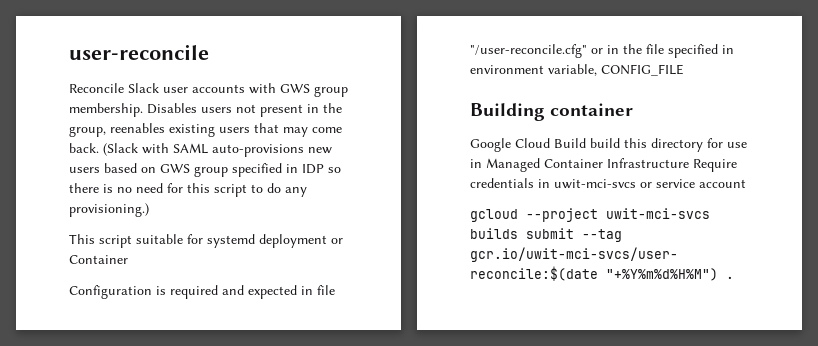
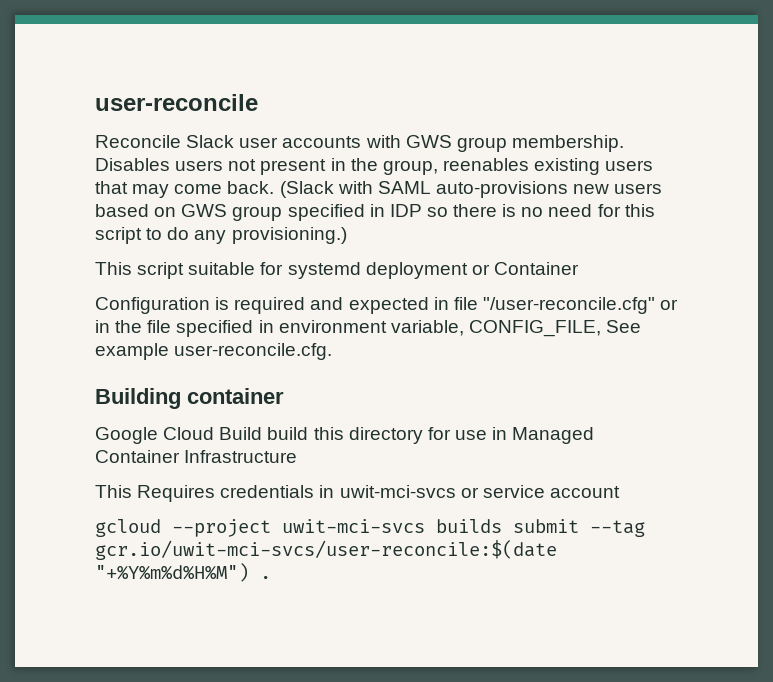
- Configuration is required and expected in file "/user-reconcile.cfg" or in the file specified in environment variable, CONFIG_FILE
+ Configuration is required and expected in file "/user-reconcile.cfg" or in the file specified in environment variable, CONFIG_FILE, See example user-reconcile.cfg.
- Google Cloud Build build this directory for use in Managed Container Infrastructure Require credentials in uwit-mci-svcs or service account
+ Google Cloud Build build this directory for use in Managed Container Infrastructure
+ This Requires credentials in uwit-mci-svcs or service account

